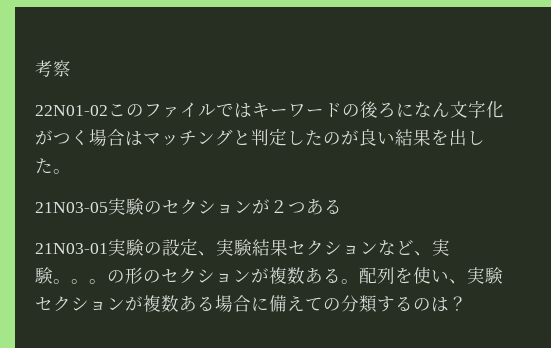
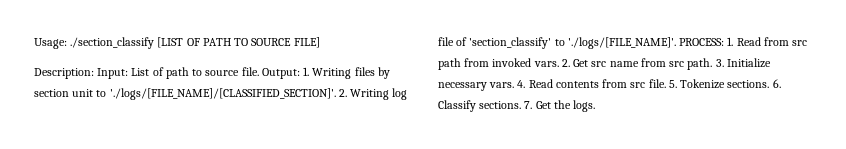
- 考察
- 22N01-02このファイルではキーワードの後ろになん文字化がつく場合はマッチングと判定したのが良い結果を出した。
- 21N03-05実験のセクションが２つある
- 21N03-01実験の設定、実験結果セクションなど、実験。。。の形のセクションが複数ある。配列を使い、実験セクションが複数ある場合に備えての分類するのは？
+ Usage: ./section_classify [LIST OF PATH TO SOURCE FILE]
+ Description: Input: List of path to source file. Output: 1. Writing files by section unit to './logs/[FILE_NAME]/[CLASSIFIED_SECTION]'. 2. Writing log file of 'section_classify' to './logs/[FILE_NAME]'. PROCESS: 1. Read from src path from invoked vars. 2. Get src name from src path. 3. Initialize necessary vars. 4. Read contents from src file. 5. Tokenize sections. 6. Classify sections. 7. Get the logs.

